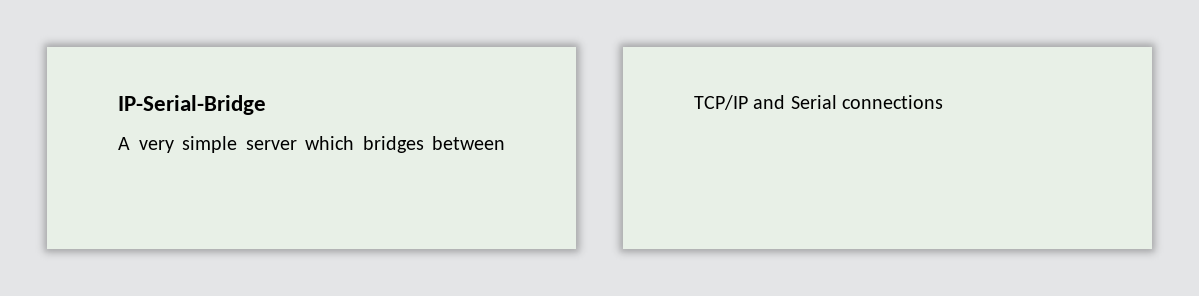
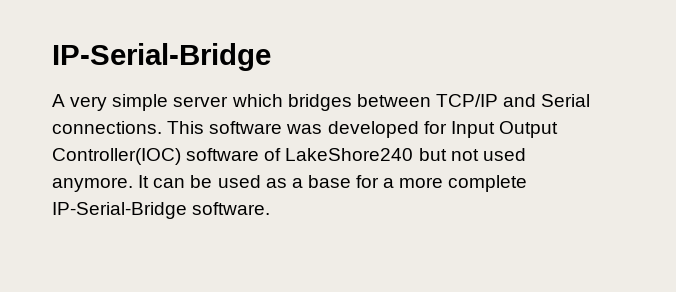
- A very simple server which bridges between TCP/IP and Serial connections
+ A very simple server which bridges between TCP/IP and Serial connections. This software was developed for Input Output Controller(IOC) software of LakeShore240 but not used anymore. It can be used as a base for a more complete IP-Serial-Bridge software.

